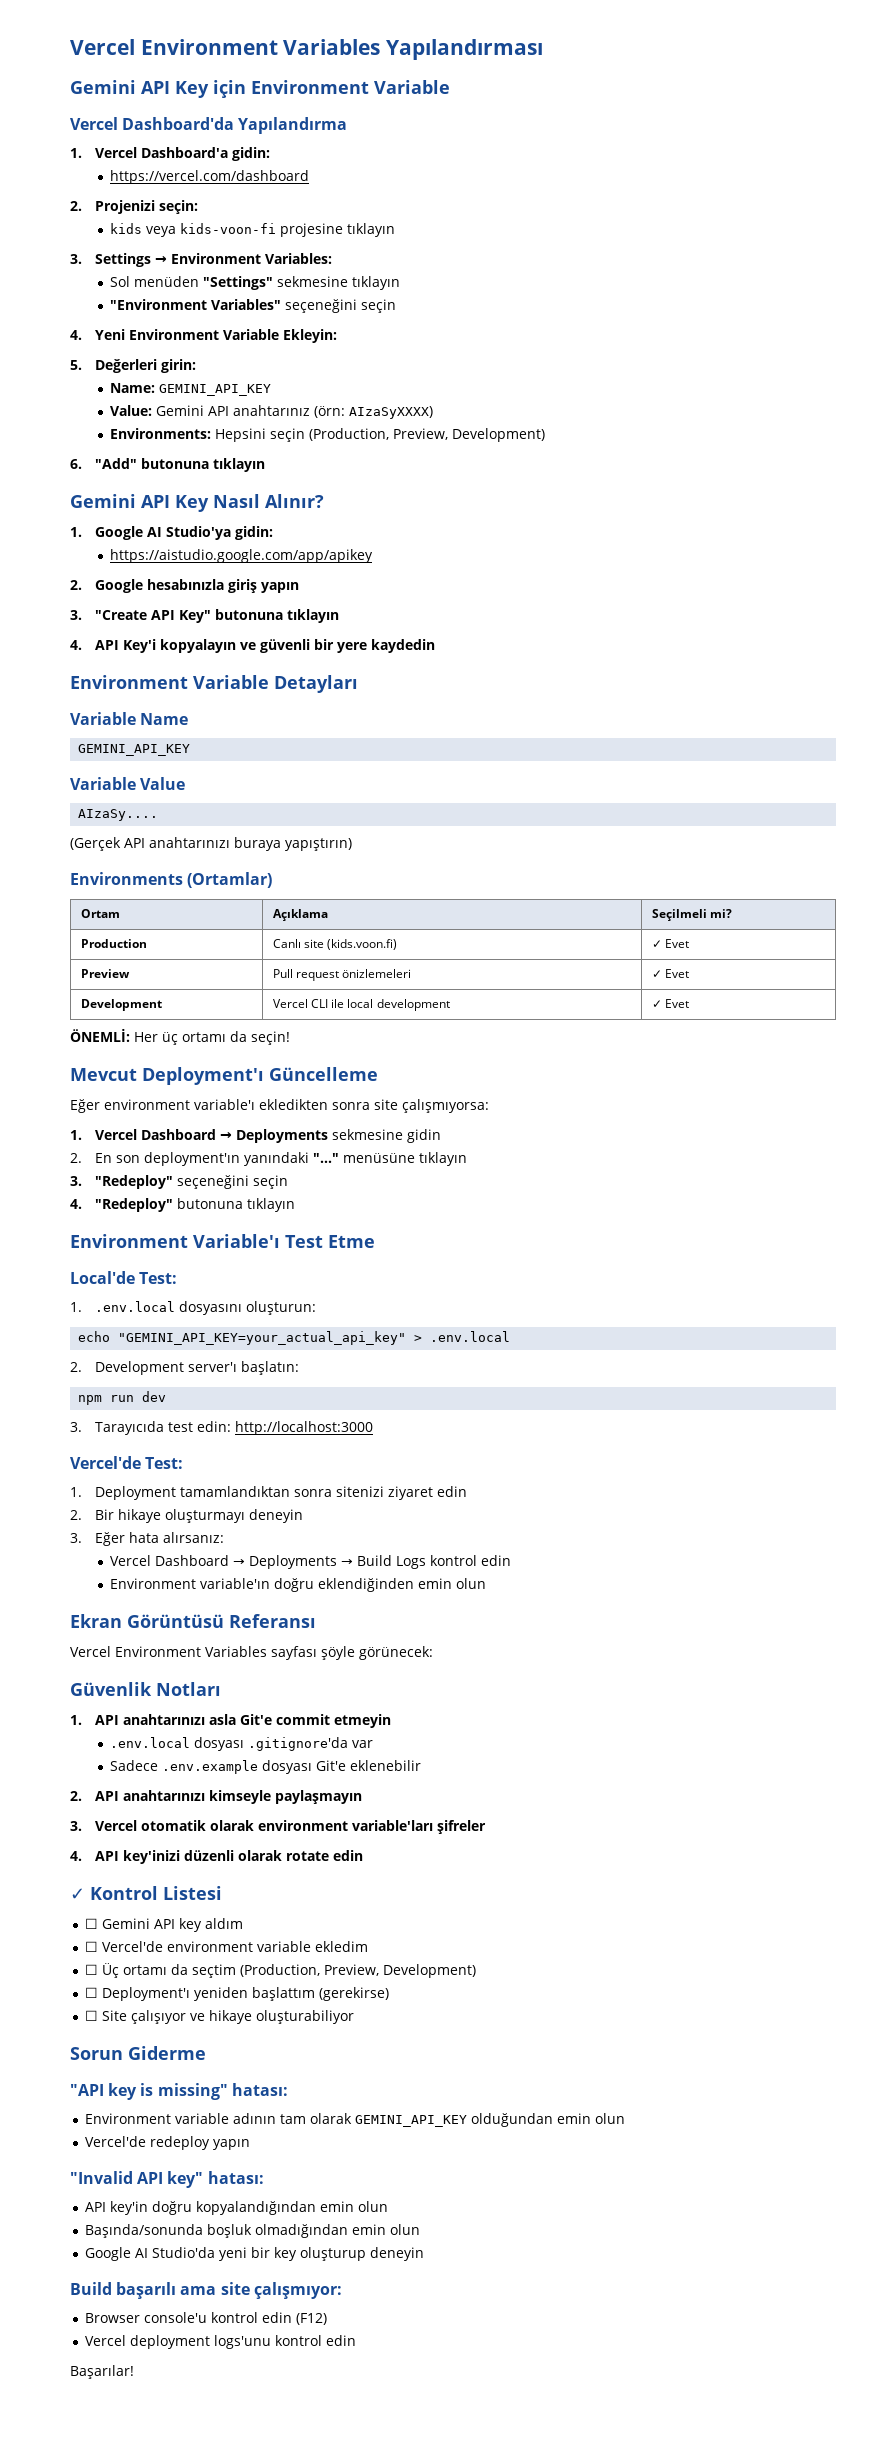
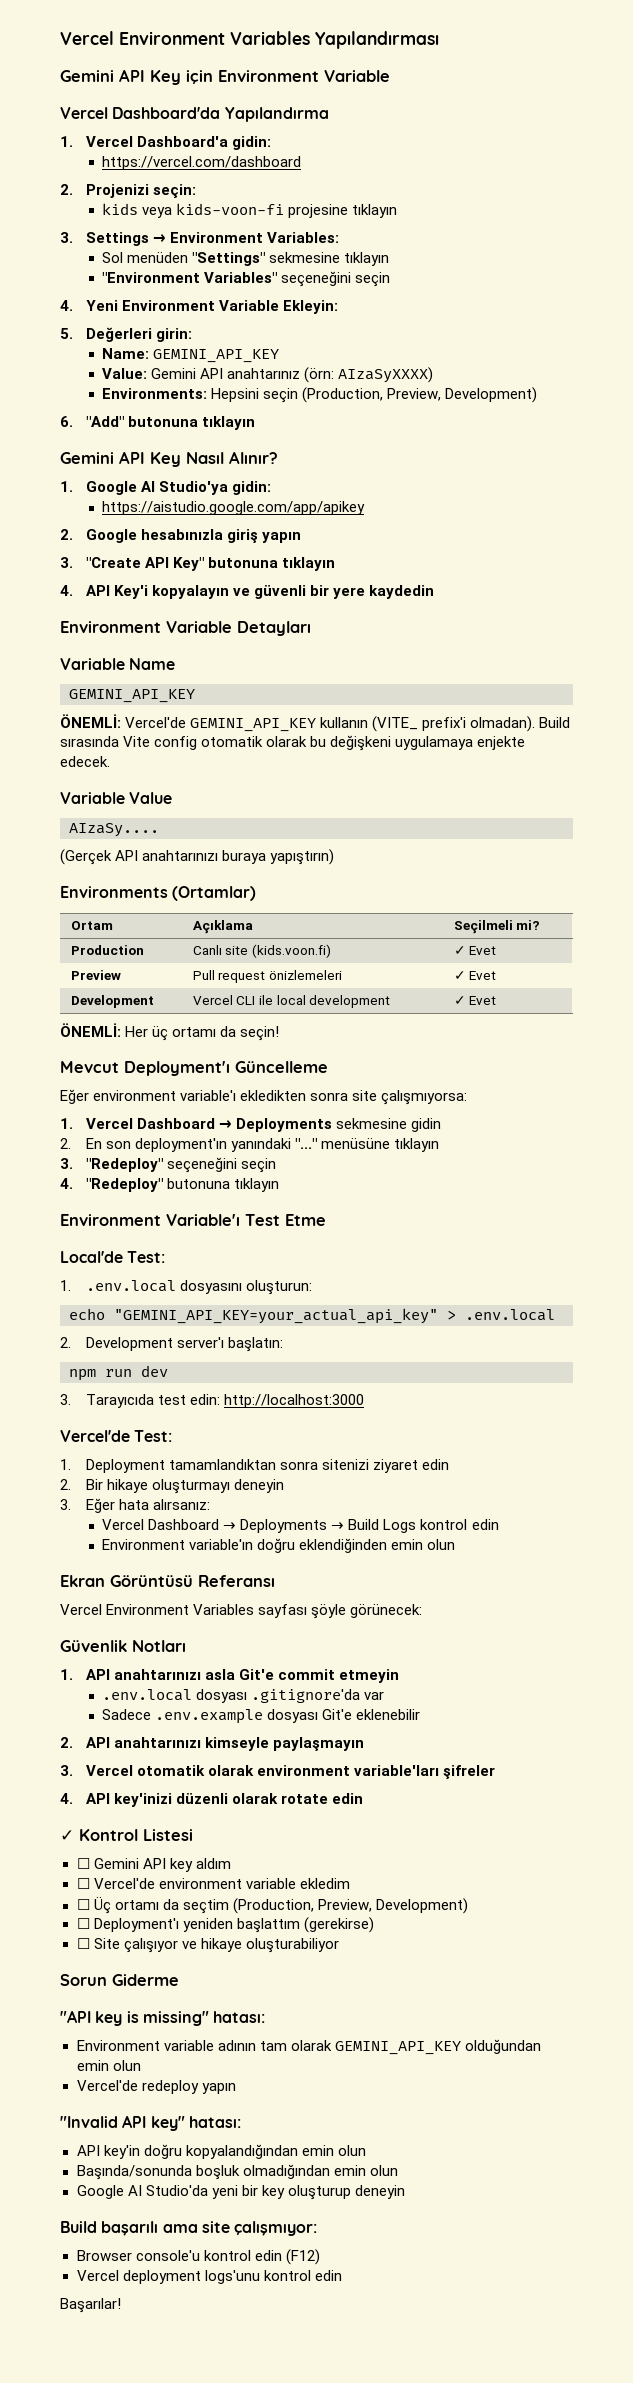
+ ÖNEMLİ: Vercel'de GEMINI_API_KEY kullanın (VITE_ prefix'i olmadan). Build sırasında Vite config otomatik olarak bu değişkeni uygulamaya enjekte edecek.

